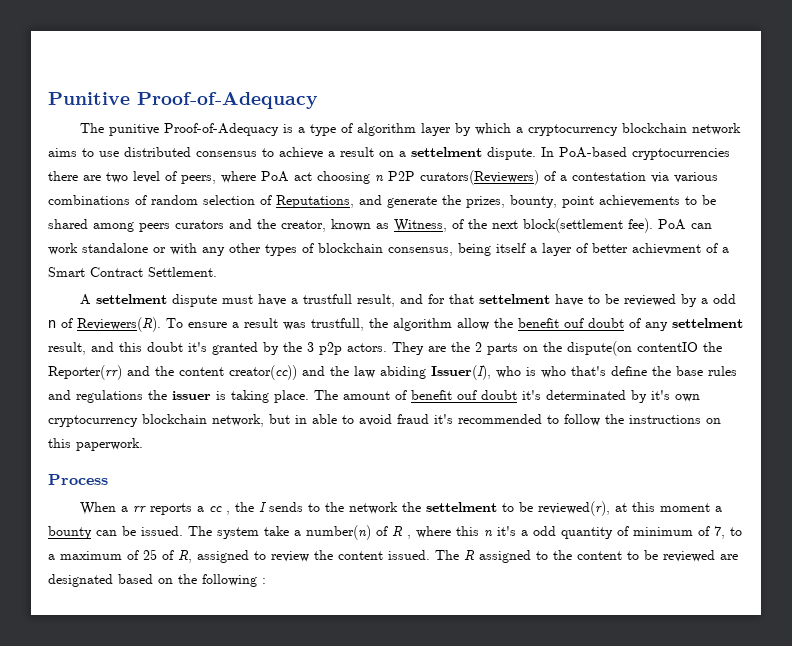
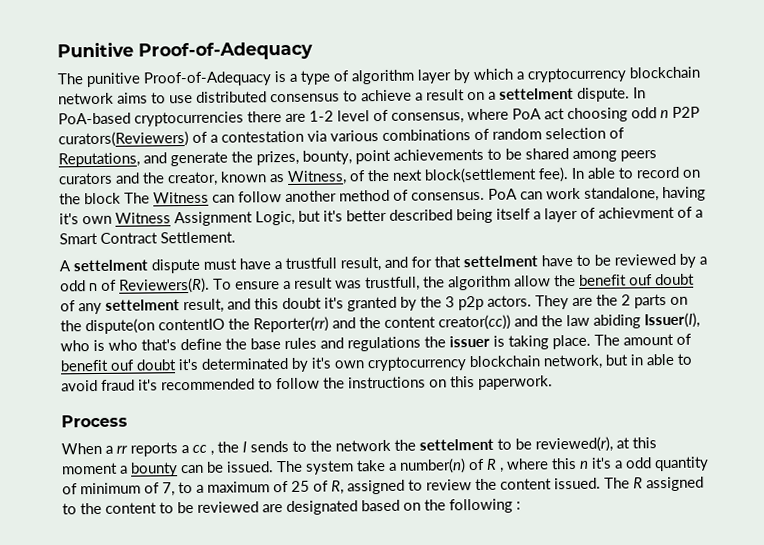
- In PoA-based cryptocurrencies there are two level of peers, where PoA act choosing n P2P curators(Reviewers) of a contestation via various combinations of random selection of Reputations, and generate the prizes, bounty, point achievements to be shared among peers curators and the creator, known as Witness, of the next block(settlement fee).
+ In PoA-based cryptocurrencies there are 1-2 level of consensus, where PoA act choosing odd n P2P curators(Reviewers) of a contestation via various combinations of random selection of Reputations, and generate the prizes, bounty, point achievements to be shared among peers curators and the creator, known as Witness, of the next block(settlement fee).
- PoA can work standalone or with any other types of blockchain consensus, being itself a layer of better achievment of a Smart Contract Settlement.
+ In able to record on the block The Witness can follow another method of consensus. PoA can work standalone, having it's own Witness Assignment Logic, but it's better described being itself a layer of achievment of a Smart Contract Settlement.

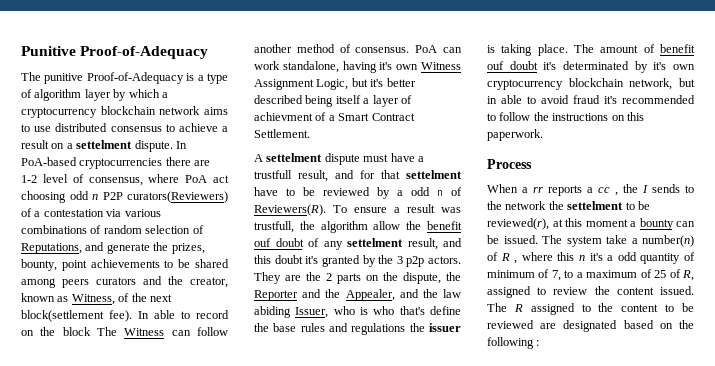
- They are the 2 parts on the dispute(on contentIO the Reporter(rr) and the content creator(cc)) and the law abiding Issuer(I), who is who that's define the base rules and regulations the issuer is taking place.
+ They are the 2 parts on the dispute, the Reporter and the Appealer, and the law abiding Issuer, who is who that's define the base rules and regulations the issuer is taking place.

